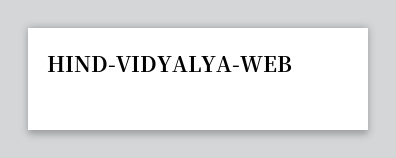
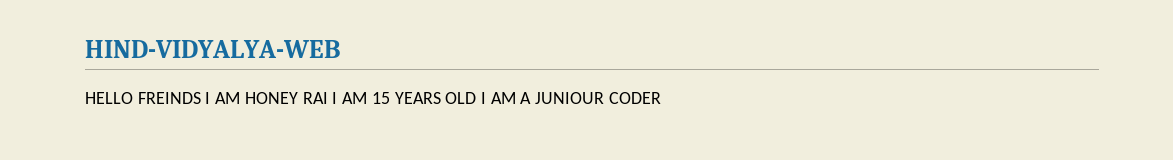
+ HELLO FREINDS I AM HONEY RAI I AM 15 YEARS OLD I AM A JUNIOUR CODER

